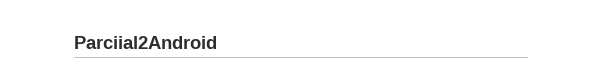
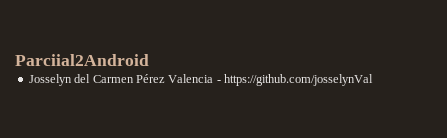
+ Josselyn del Carmen Pérez Valencia - https://github.com/josselynVal

